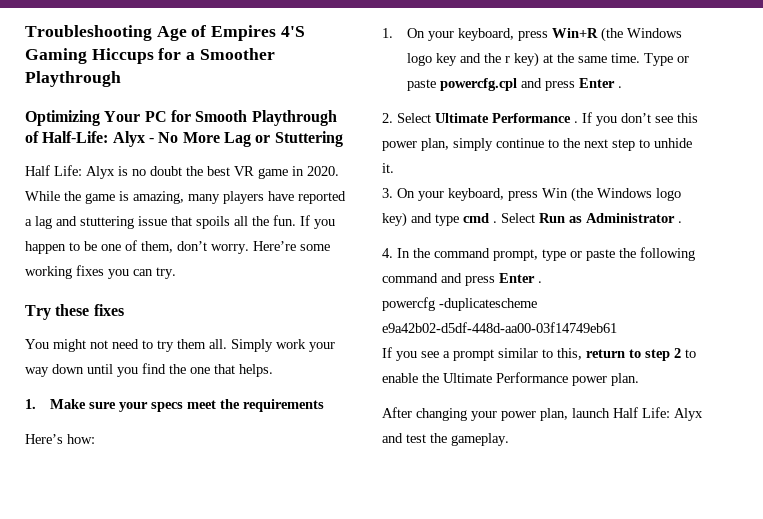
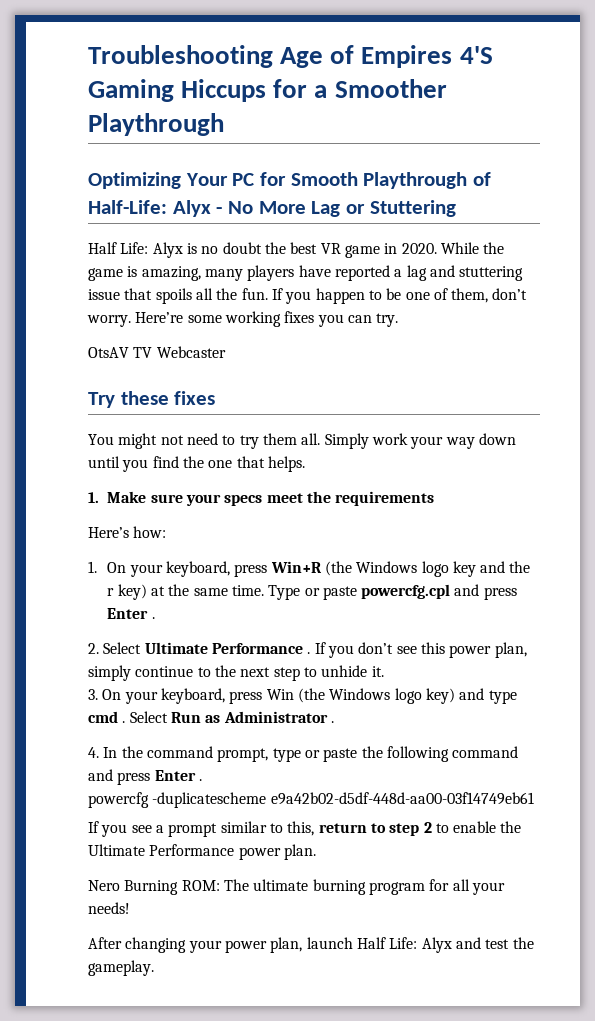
+ OtsAV TV Webcaster
+ Nero Burning ROM: The ultimate burning program for all your needs!

